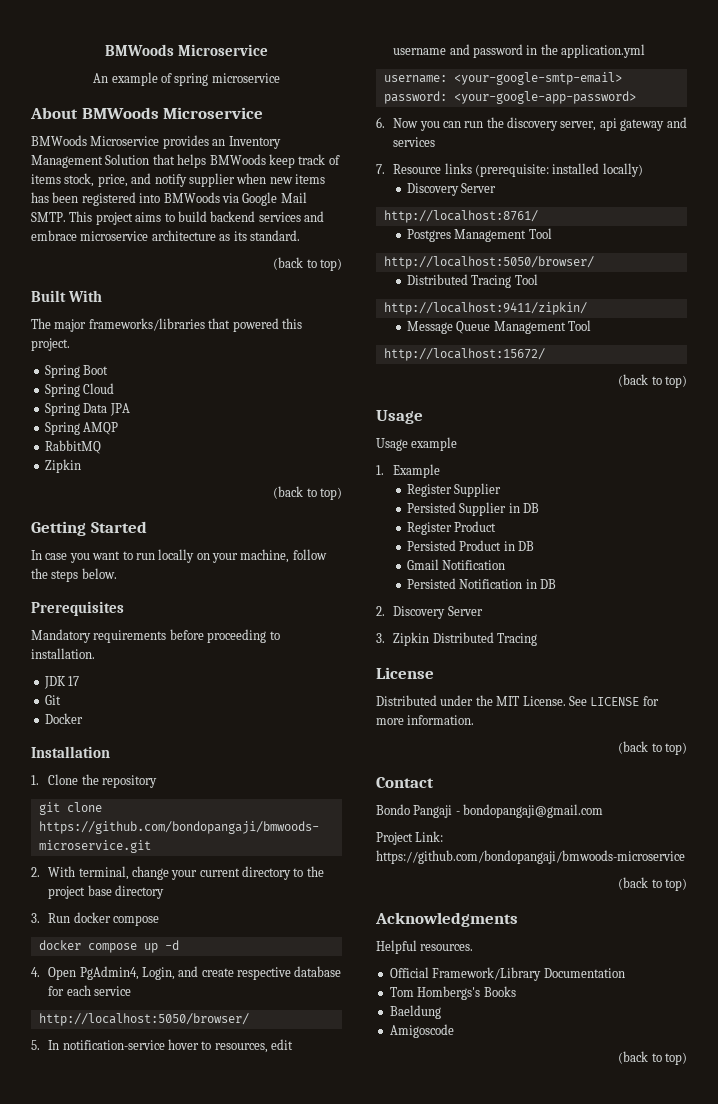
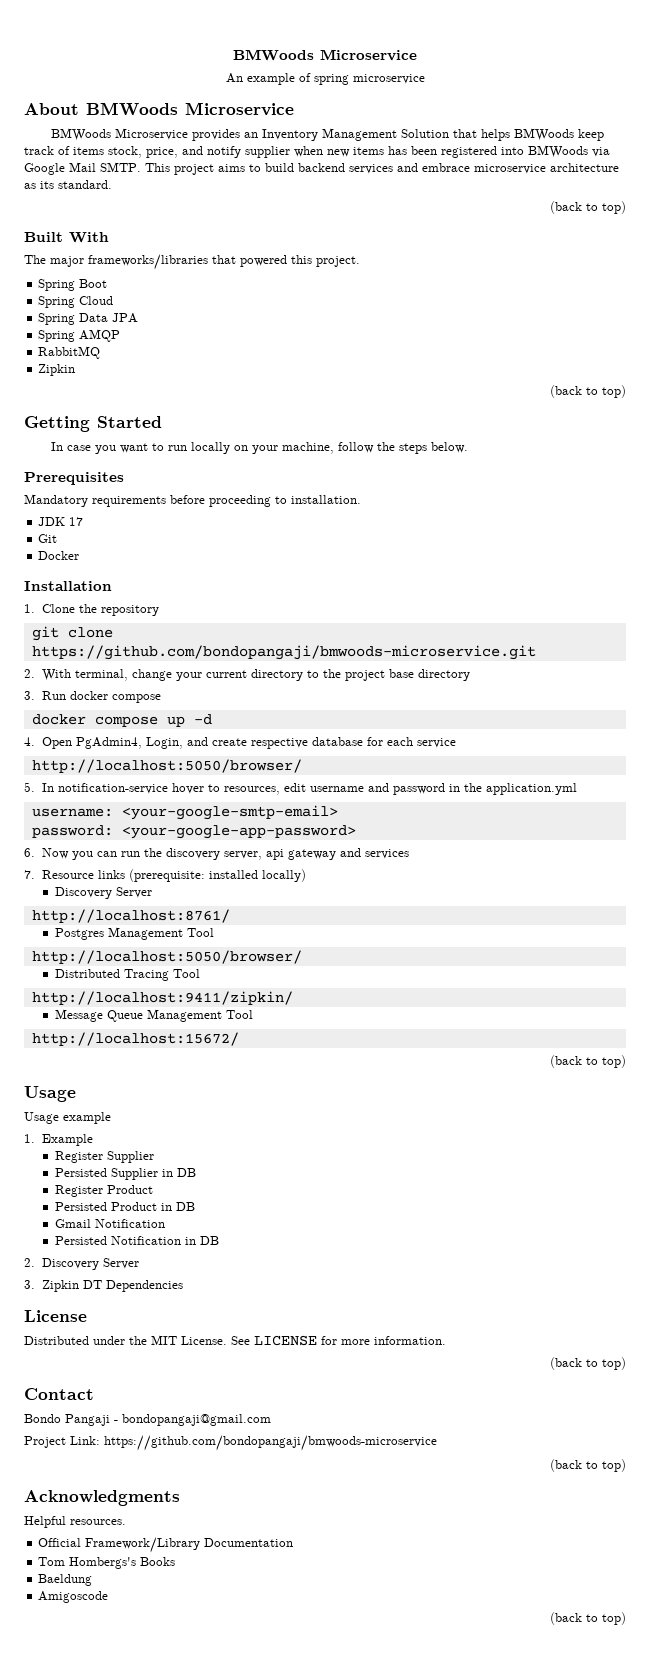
- 3. Zipkin Distributed Tracing
+ 3. Zipkin DT Dependencies

